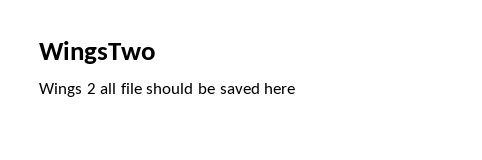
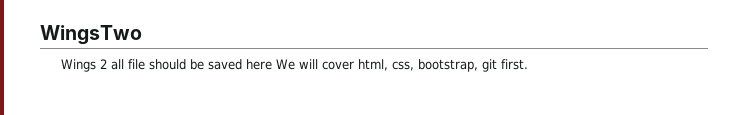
- Wings 2 all file should be saved here
+ Wings 2 all file should be saved here We will cover html, css, bootstrap, git first.

